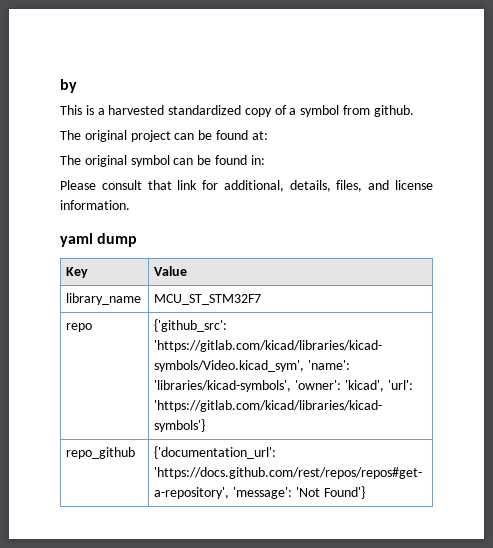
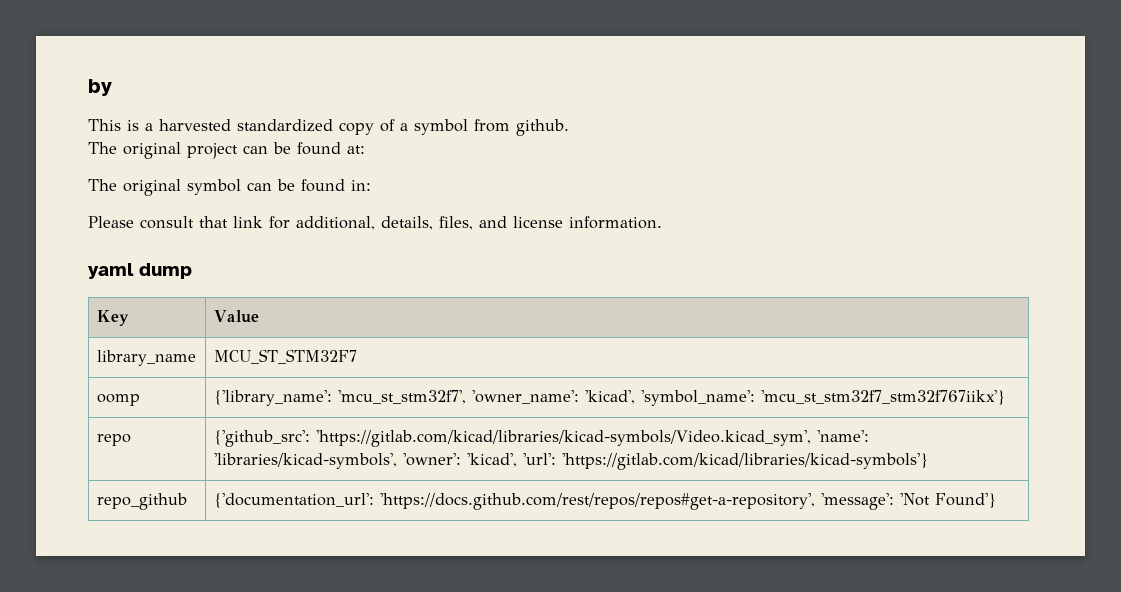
+ oomp | {'library_name': 'mcu_st_stm32f7', 'owner_name': 'kicad', 'symbol_name': 'mcu_st_stm32f7_stm32f767iikx'}

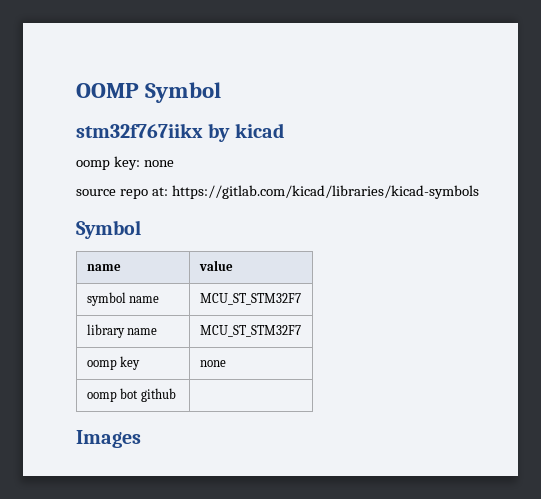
- by
- This is a harvested standardized copy of a symbol from github.
- The original project can be found at:
- The original symbol can be found in:
- Please consult that link for additional, details, files, and license information.
- yaml dump
- Key | Value
- library_name | MCU_ST_STM32F7
- oomp | {'library_name': 'mcu_st_stm32f7', 'owner_name': 'kicad', 'symbol_name': 'mcu_st_stm32f7_stm32f767iikx'}
- repo | {'github_src': 'https://gitlab.com/kicad/libraries/kicad-symbols/Video.kicad_sym', 'name': 'libraries/kicad-symbols', 'owner': 'kicad', 'url': 'https://gitlab.com/kicad/libraries/kicad-symbols'}
- repo_github | {'documentation_url': 'https://docs.github.com/rest/repos/repos#get-a-repository', 'message': 'Not Found'}
+ OOMP Symbol
+ stm32f767iikx by kicad
+ oomp key: none
+ source repo at: https://gitlab.com/kicad/libraries/kicad-symbols
+ Symbol
+ name | value
+ symbol name | MCU_ST_STM32F7
+ library name | MCU_ST_STM32F7
+ oomp key | none
+ oomp bot github |
+ Images

